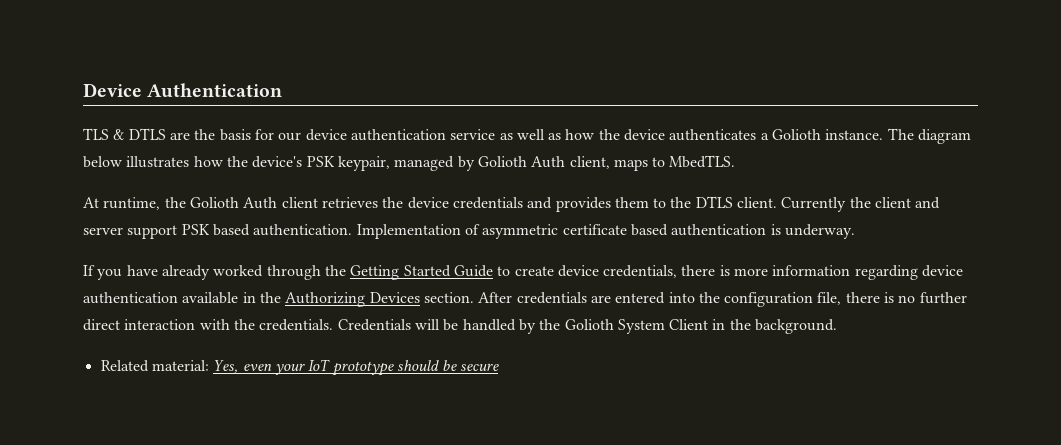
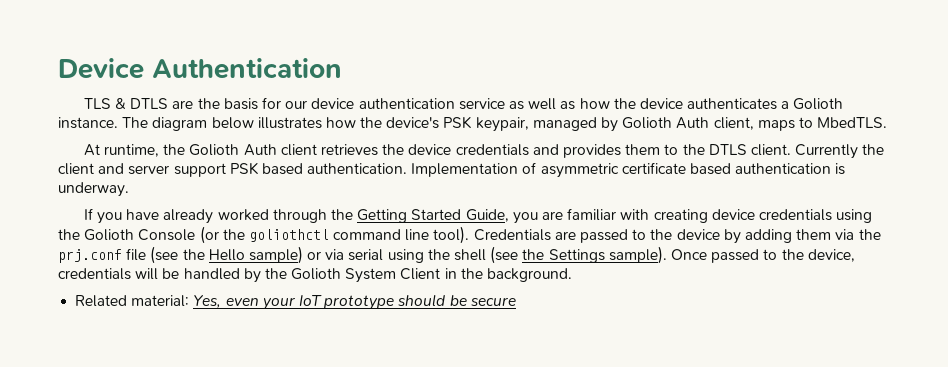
- If you have already worked through the Getting Started Guide to create device credentials, there is more information regarding device authentication available in the Authorizing Devices section. After credentials are entered into the configuration file, there is no further direct interaction with the credentials. Credentials will be handled by the Golioth System Client in the background.
+ If you have already worked through the Getting Started Guide, you are familiar with creating device credentials using the Golioth Console (or the goliothctl command line tool). Credentials are passed to the device by adding them via the prj.conf file (see the Hello sample) or via serial using the shell (see the Settings sample). Once passed to the device, credentials will be handled by the Golioth System Client in the background.

